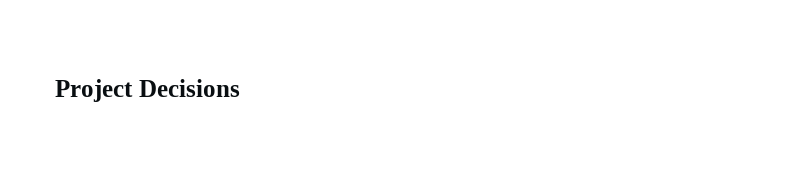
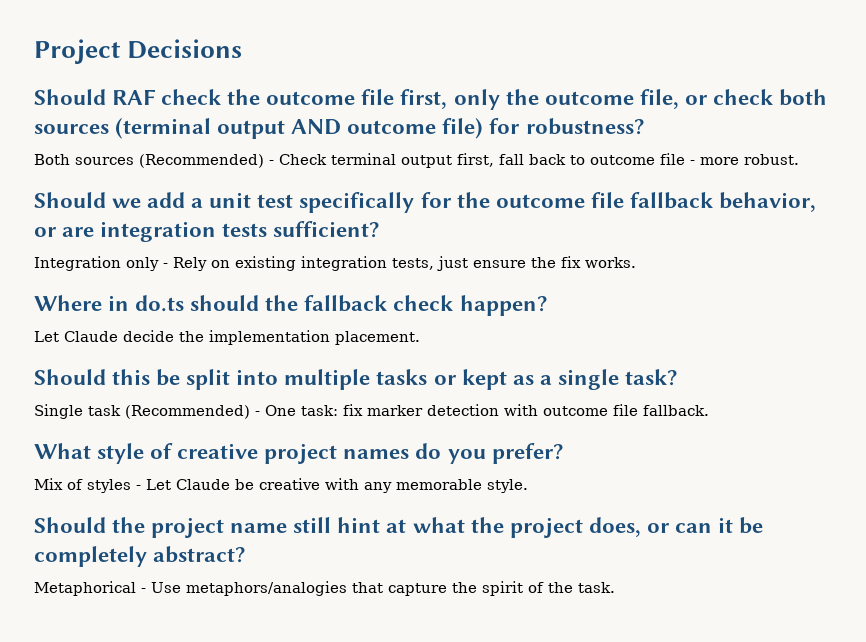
+ Should RAF check the outcome file first, only the outcome file, or check both sources (terminal output AND outcome file) for robustness?
+ Both sources (Recommended) - Check terminal output first, fall back to outcome file - more robust.
+ Should we add a unit test specifically for the outcome file fallback behavior, or are integration tests sufficient?
+ Integration only - Rely on existing integration tests, just ensure the fix works.
+ Where in do.ts should the fallback check happen?
+ Let Claude decide the implementation placement.
+ Should this be split into multiple tasks or kept as a single task?
+ Single task (Recommended) - One task: fix marker detection with outcome file fallback.
+ What style of creative project names do you prefer?
+ Mix of styles - Let Claude be creative with any memorable style.
+ Should the project name still hint at what the project does, or can it be completely abstract?
+ Metaphorical - Use metaphors/analogies that capture the spirit of the task.

